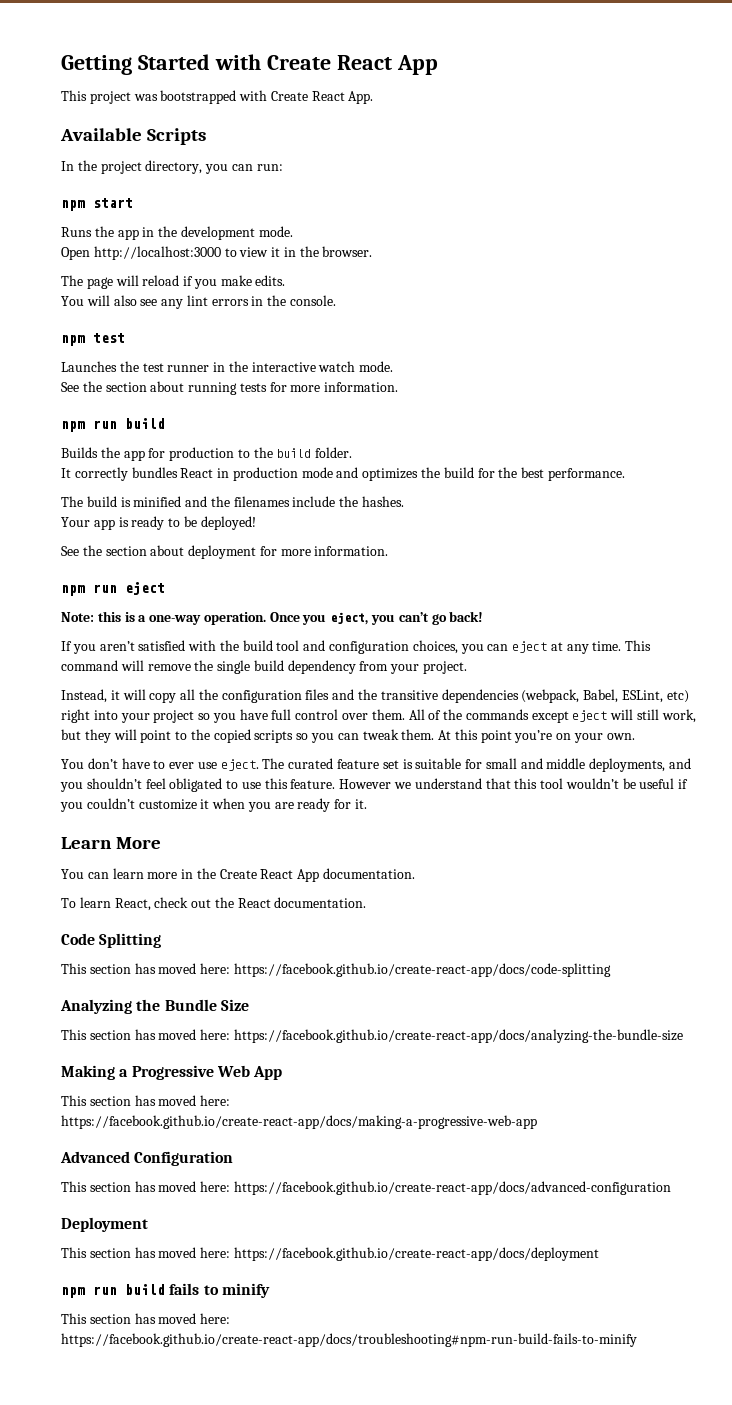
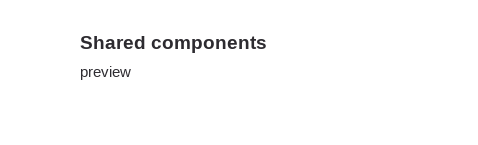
- Getting Started with Create React App
- This project was bootstrapped with Create React App.
- Available Scripts
- In the project directory, you can run:
- npm start
- Runs the app in the development mode.
- Open http://localhost:3000 to view it in the browser.
- The page will reload if you make edits.
- You will also see any lint errors in the console.
- npm test
- Launches the test runner in the interactive watch mode.
- See the section about running tests for more information.
- npm run build
- Builds the app for production to the build folder.
- It correctly bundles React in production mode and optimizes the build for the best performance.
- The build is minified and the filenames include the hashes.
- Your app is ready to be deployed!
- See the section about deployment for more information.
- npm run eject
- Note: this is a one-way operation. Once you eject, you can’t go back!
- If you aren’t satisfied with the build tool and configuration choices, you can eject at any time. This command will remove the single build dependency from your project.
- Instead, it will copy all the configuration files and the transitive dependencies (webpack, Babel, ESLint, etc) right into your project so you have full control over them. All of the commands except eject will still work, but they will point to the copied scripts so you can tweak them. At this point you’re on your own.
- You don’t have to ever use eject. The curated feature set is suitable for small and middle deployments, and you shouldn’t feel obligated to use this feature. However we understand that this tool wouldn’t be useful if you couldn’t customize it when you are ready for it.
- Learn More
- You can learn more in the Create React App documentation.
- To learn React, check out the React documentation.
- Code Splitting
- This section has moved here: https://facebook.github.io/create-react-app/docs/code-splitting
- Analyzing the Bundle Size
- This section has moved here: https://facebook.github.io/create-react-app/docs/analyzing-the-bundle-size
- Making a Progressive Web App
- This section has moved here: https://facebook.github.io/create-react-app/docs/making-a-progressive-web-app
- Advanced Configuration
- This section has moved here: https://facebook.github.io/create-react-app/docs/advanced-configuration
- Deployment
- This section has moved here: https://facebook.github.io/create-react-app/docs/deployment
- npm run build fails to minify
- This section has moved here: https://facebook.github.io/create-react-app/docs/troubleshooting#npm-run-build-fails-to-minify
+ Shared components
+ preview

